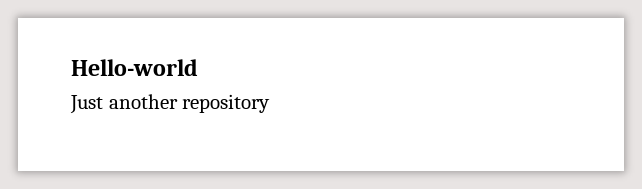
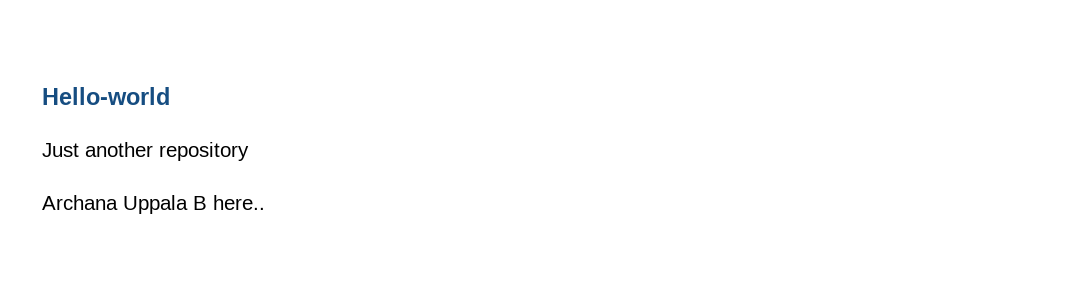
+ Archana Uppala B here..

